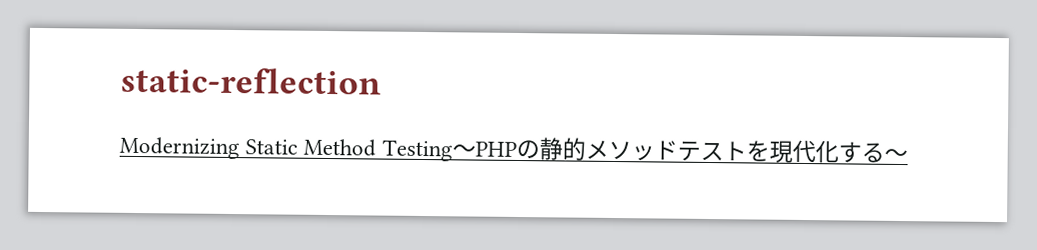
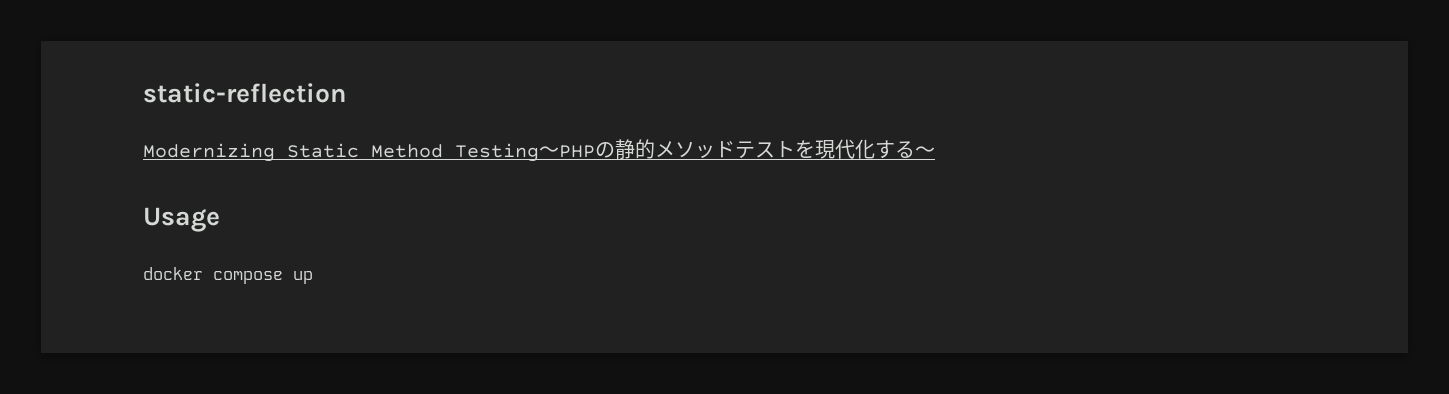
+ Usage
+ docker compose up

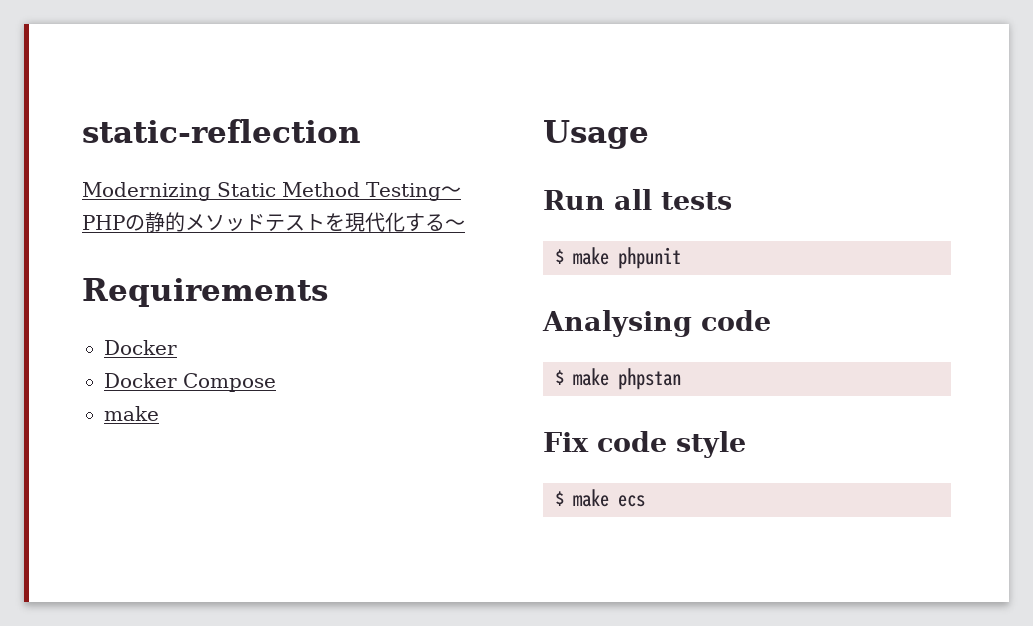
+ Requirements
+ Docker
+ Docker Compose
+ make
  Usage
- docker compose up
+ Run all tests
+ $ make phpunit
+ Analysing code
+ $ make phpstan
+ Fix code style
+ $ make ecs

